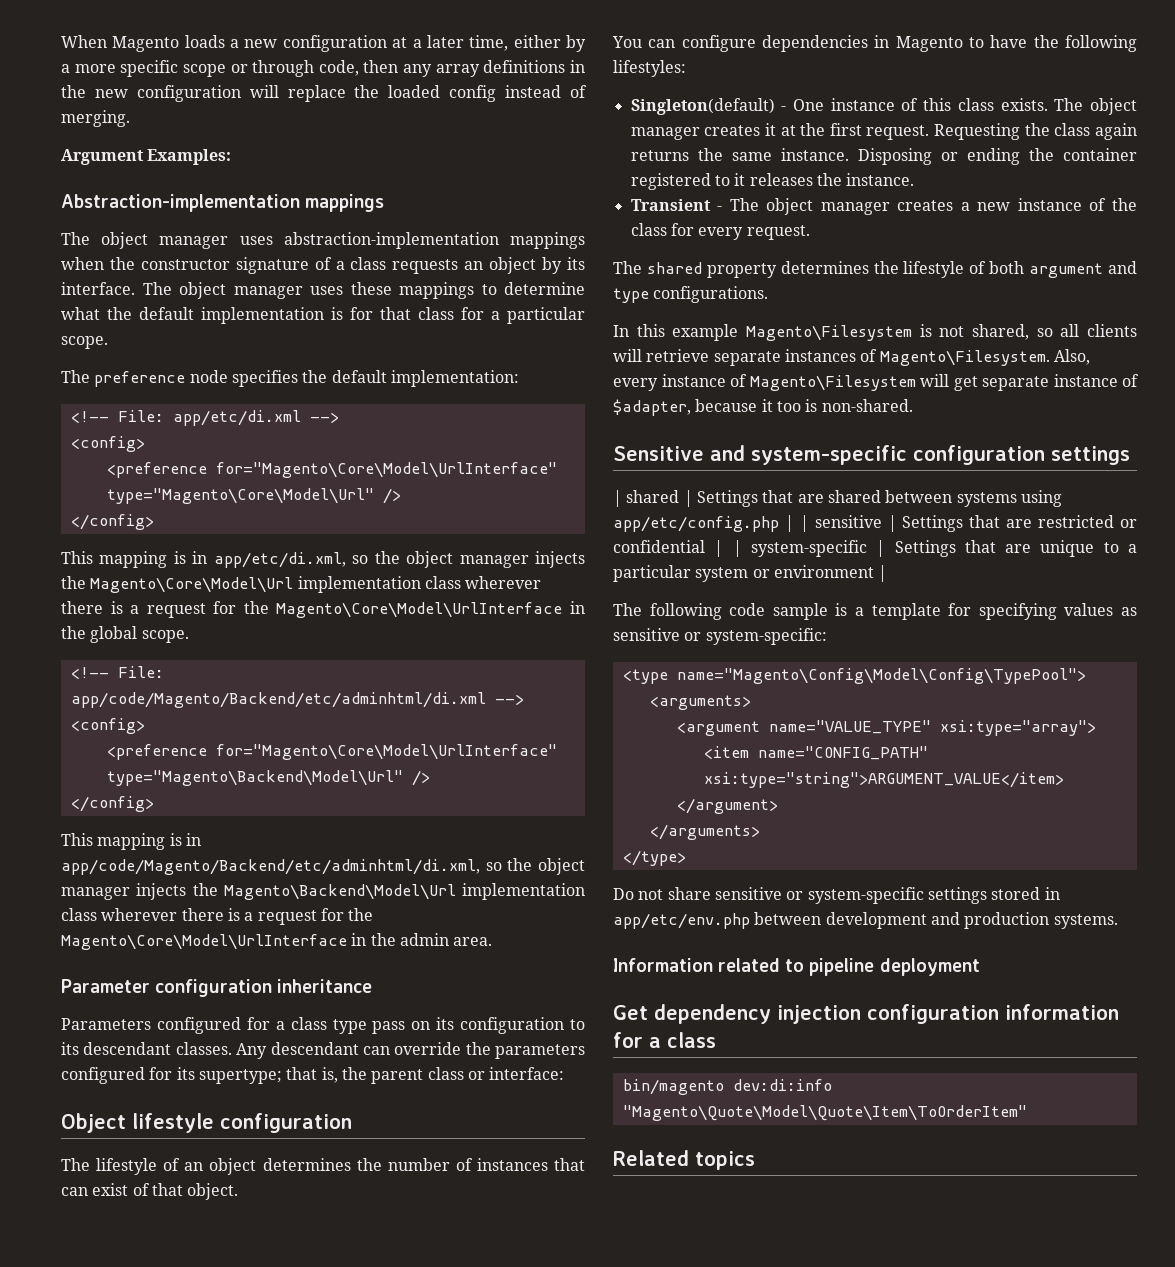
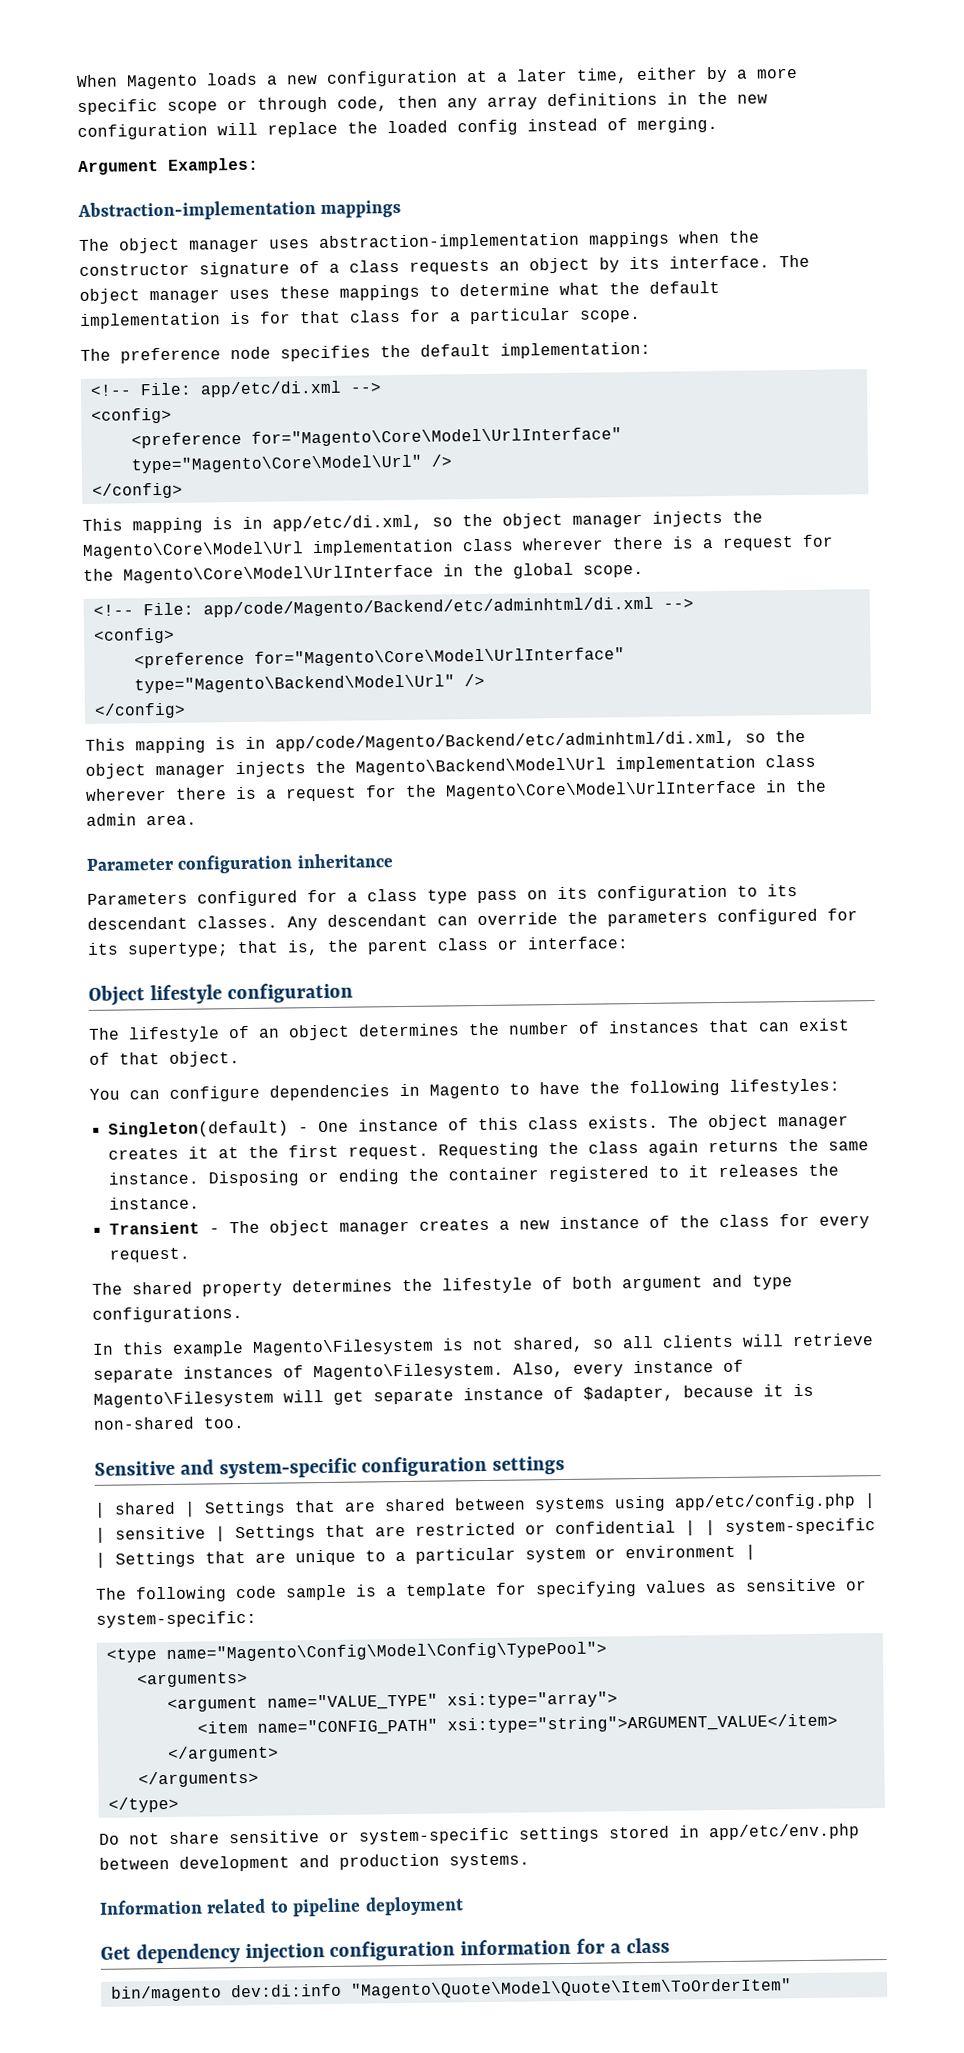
- Also, every instance of Magento\Filesystem will get separate instance of $adapter, because it too is non-shared.
+ Also, every instance of Magento\Filesystem will get separate instance of $adapter, because it is non-shared too.
- Related topics

